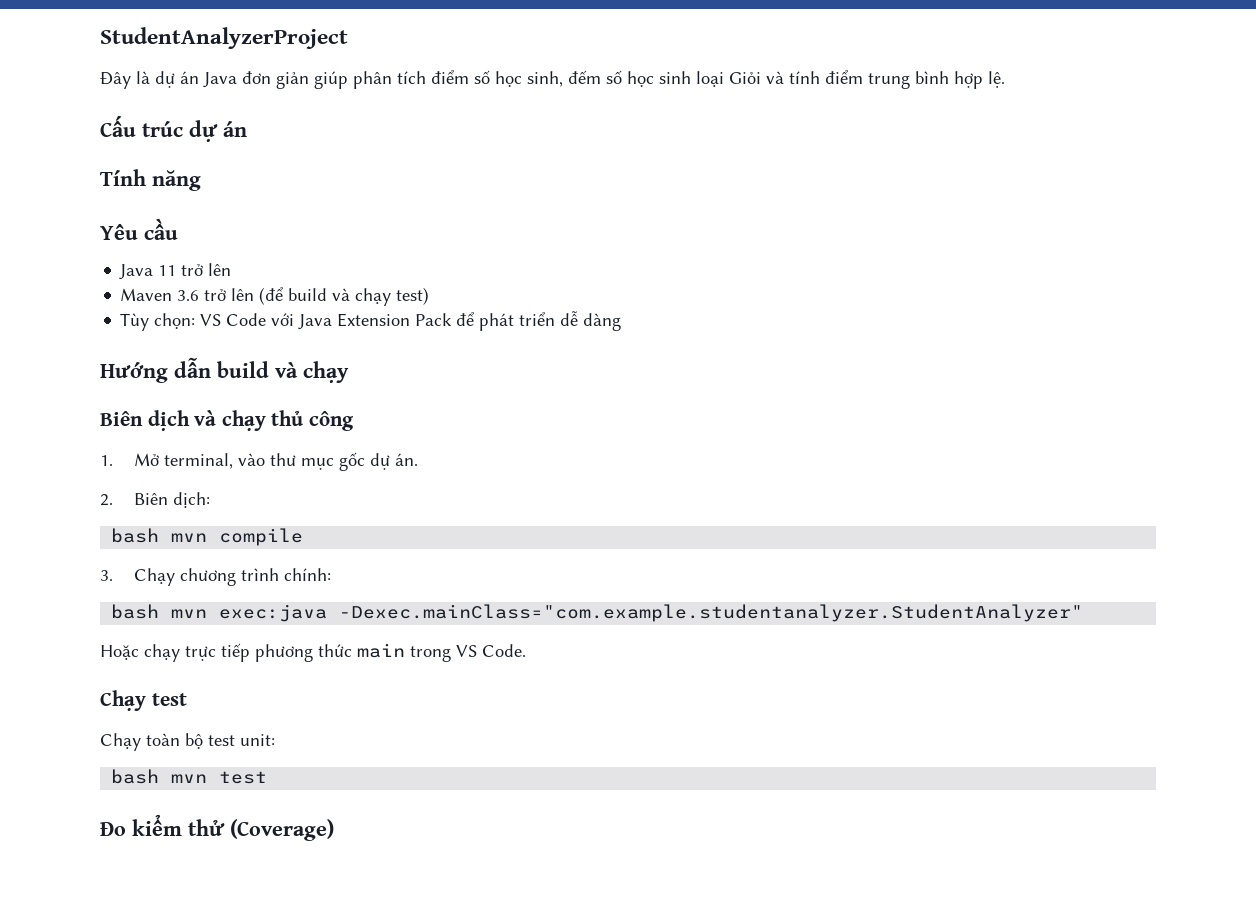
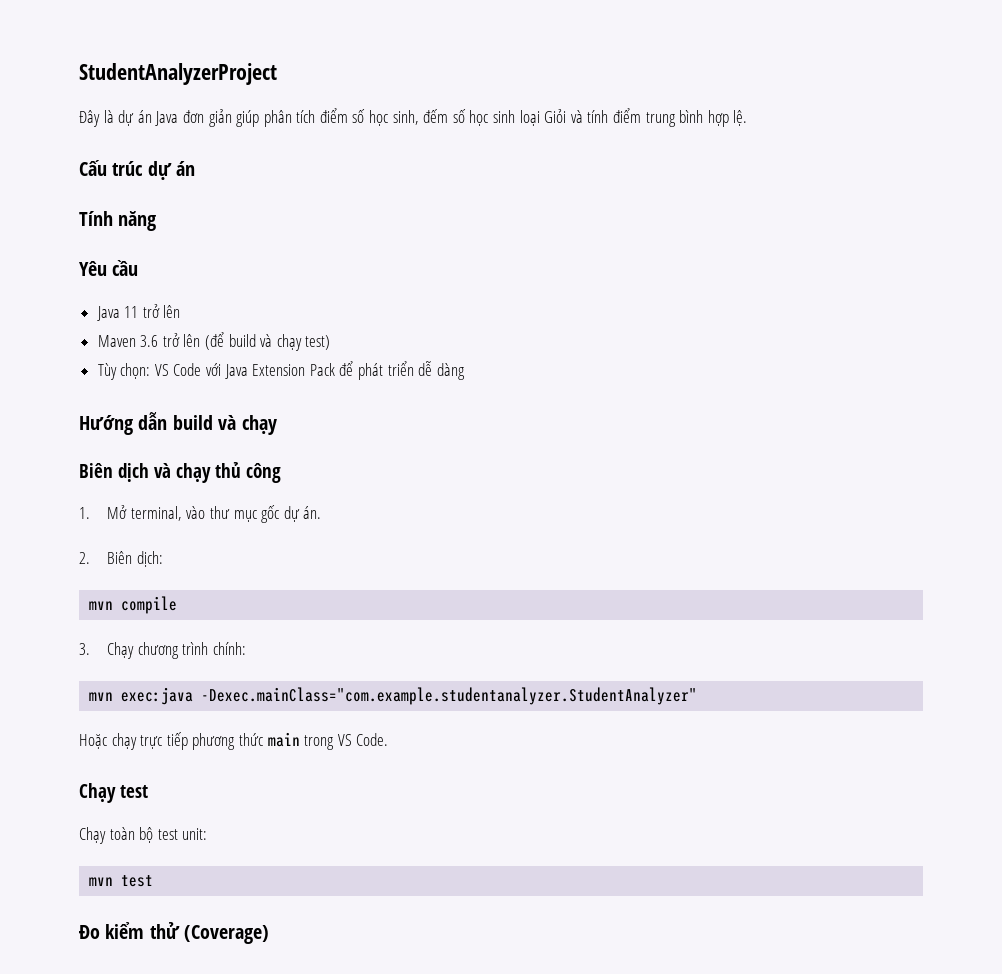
- bash mvn compile
+ mvn compile
- bash mvn exec:java -Dexec.mainClass="com.example.studentanalyzer.StudentAnalyzer"
+ mvn exec:java -Dexec.mainClass="com.example.studentanalyzer.StudentAnalyzer"
- bash mvn test
+ mvn test

